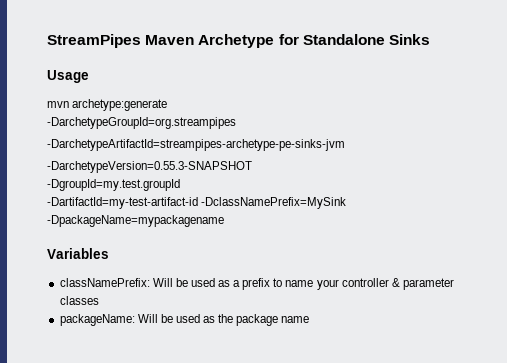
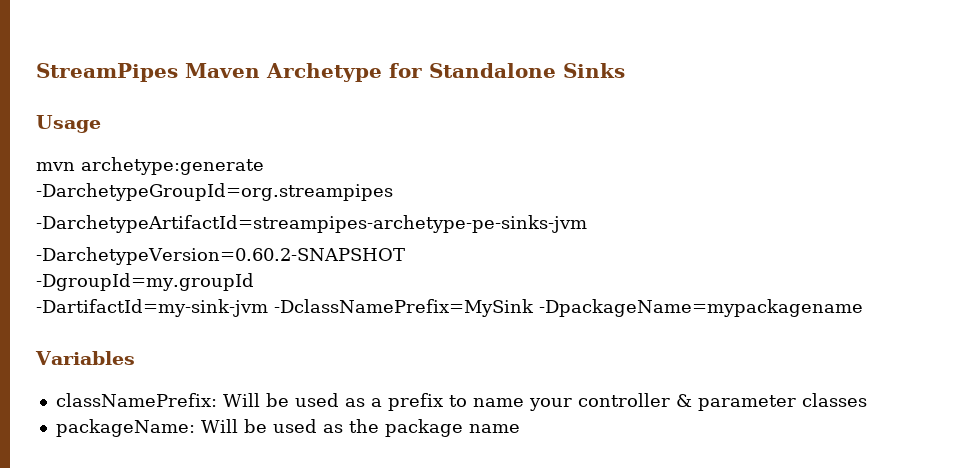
- -DarchetypeVersion=0.55.3-SNAPSHOT
- -DgroupId=my.test.groupId
- -DartifactId=my-test-artifact-id -DclassNamePrefix=MySink -DpackageName=mypackagename
+ -DarchetypeVersion=0.60.2-SNAPSHOT
+ -DgroupId=my.groupId
+ -DartifactId=my-sink-jvm -DclassNamePrefix=MySink -DpackageName=mypackagename

